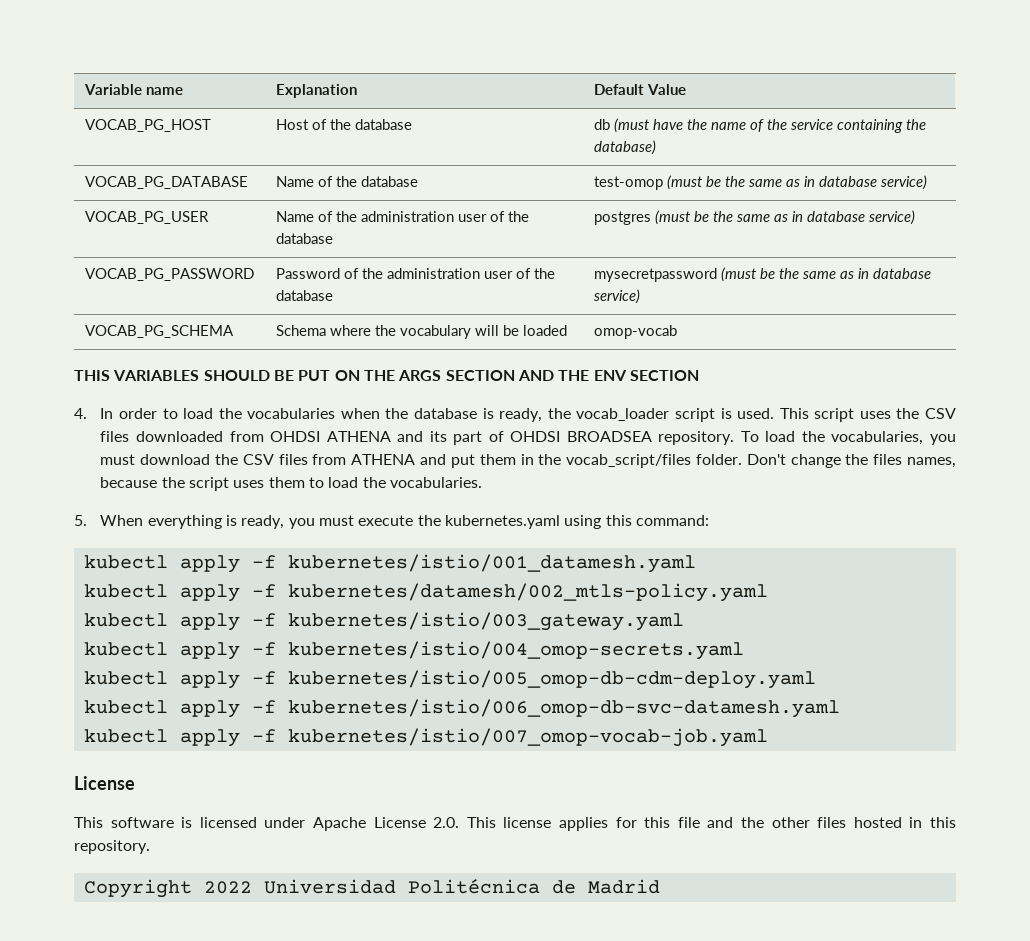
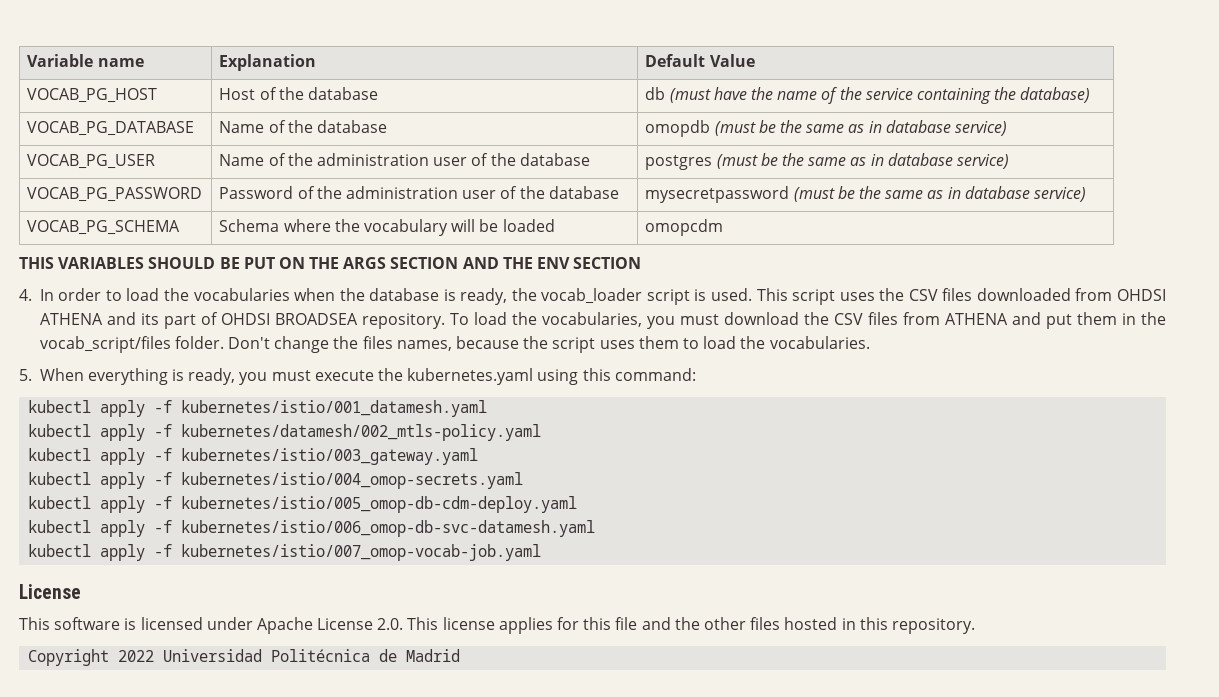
- VOCAB_PG_DATABASE | Name of the database | test-omop (must be the same as in database service)
+ VOCAB_PG_DATABASE | Name of the database | omopdb (must be the same as in database service)
- VOCAB_PG_SCHEMA | Schema where the vocabulary will be loaded | omop-vocab
+ VOCAB_PG_SCHEMA | Schema where the vocabulary will be loaded | omopcdm

